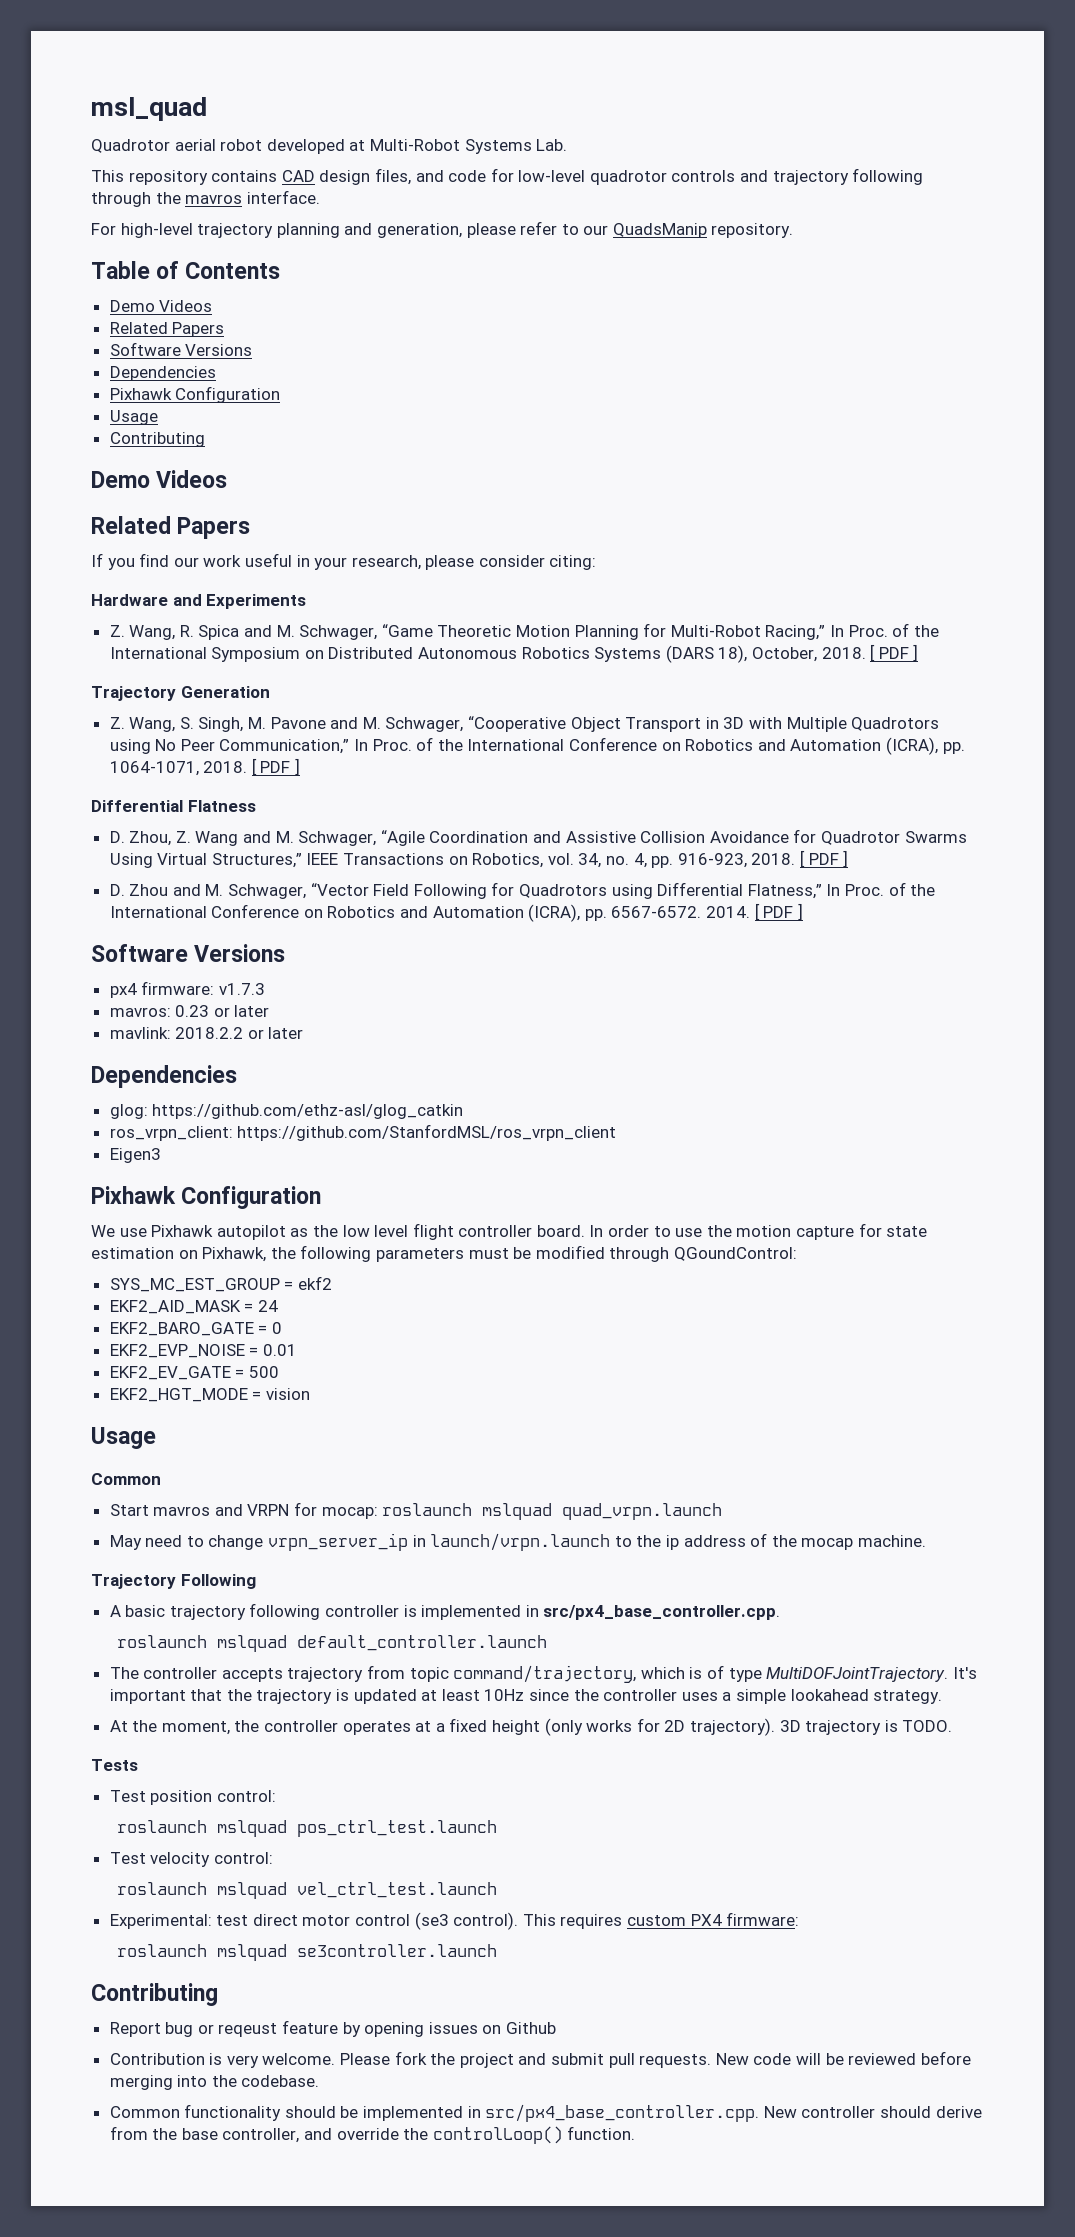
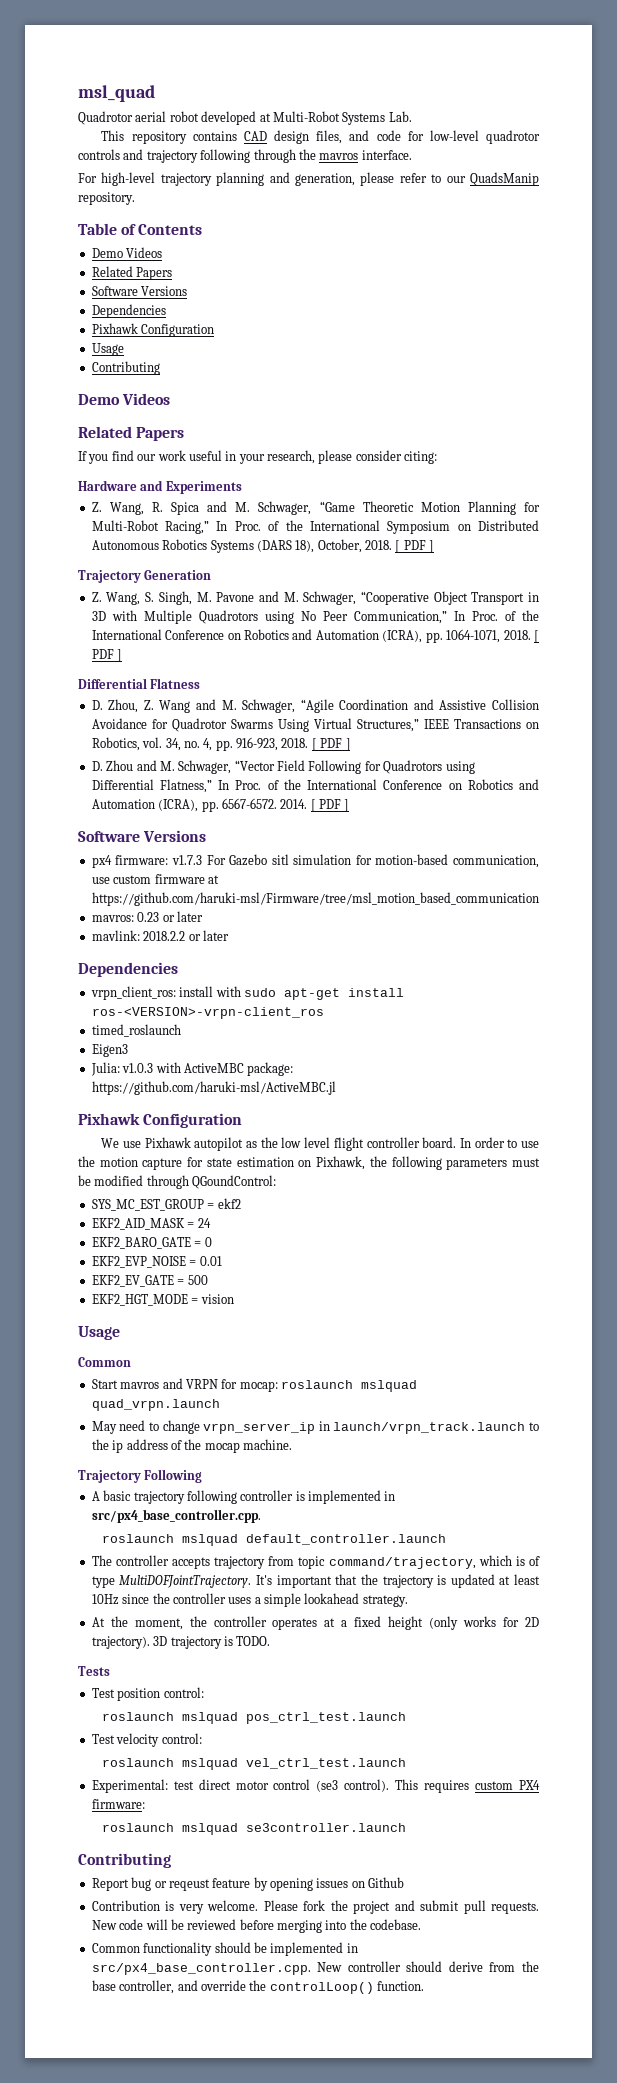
- px4 firmware: v1.7.3
+ px4 firmware: v1.7.3 For Gazebo sitl simulation for motion-based communication, use custom firmware at https://github.com/haruki-msl/Firmware/tree/msl_motion_based_communication
- glog: https://github.com/ethz-asl/glog_catkin
- ros_vrpn_client: https://github.com/StanfordMSL/ros_vrpn_client
+ vrpn_client_ros: install with sudo apt-get install ros-<VERSION>-vrpn-client_ros
+ timed_roslaunch
  Eigen3
+ Julia: v1.0.3 with ActiveMBC package: https://github.com/haruki-msl/ActiveMBC.jl
- May need to change vrpn_server_ip in launch/vrpn.launch to the ip address of the mocap machine.
+ May need to change vrpn_server_ip in launch/vrpn_track.launch to the ip address of the mocap machine.

